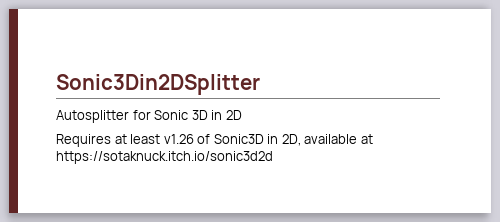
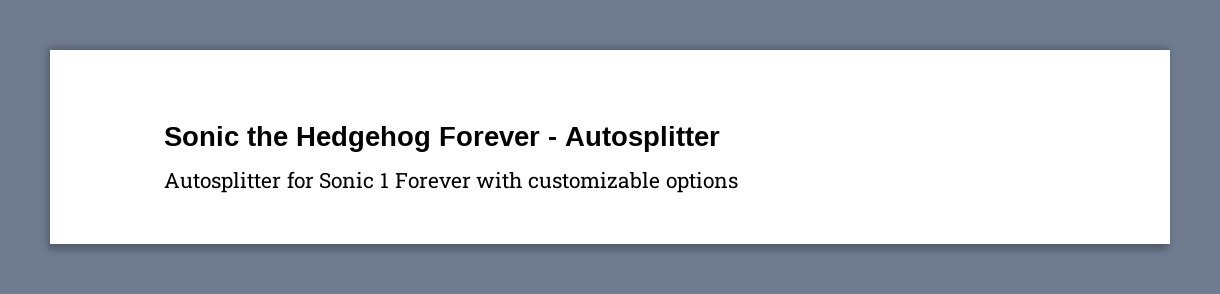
- Sonic3Din2DSplitter
- Autosplitter for Sonic 3D in 2D
- Requires at least v1.26 of Sonic3D in 2D, available at https://sotaknuck.itch.io/sonic3d2d
+ Sonic the Hedgehog Forever - Autosplitter
+ Autosplitter for Sonic 1 Forever with customizable options

